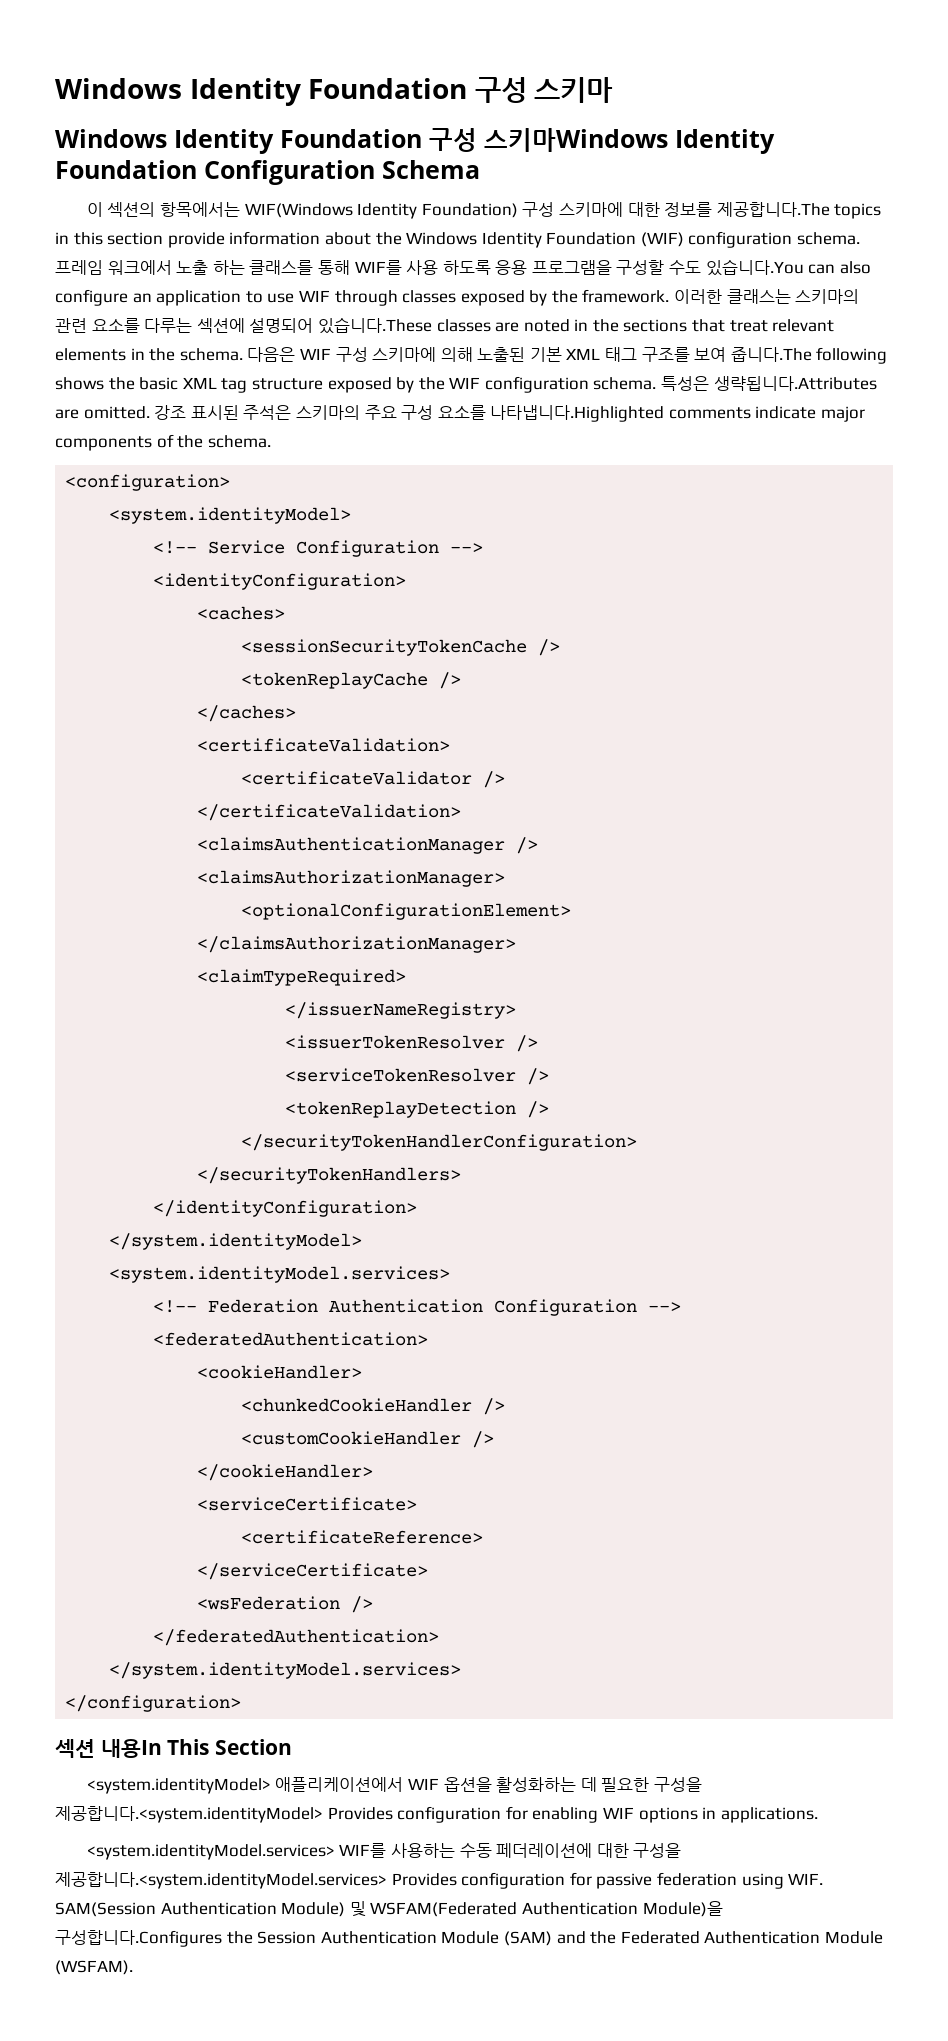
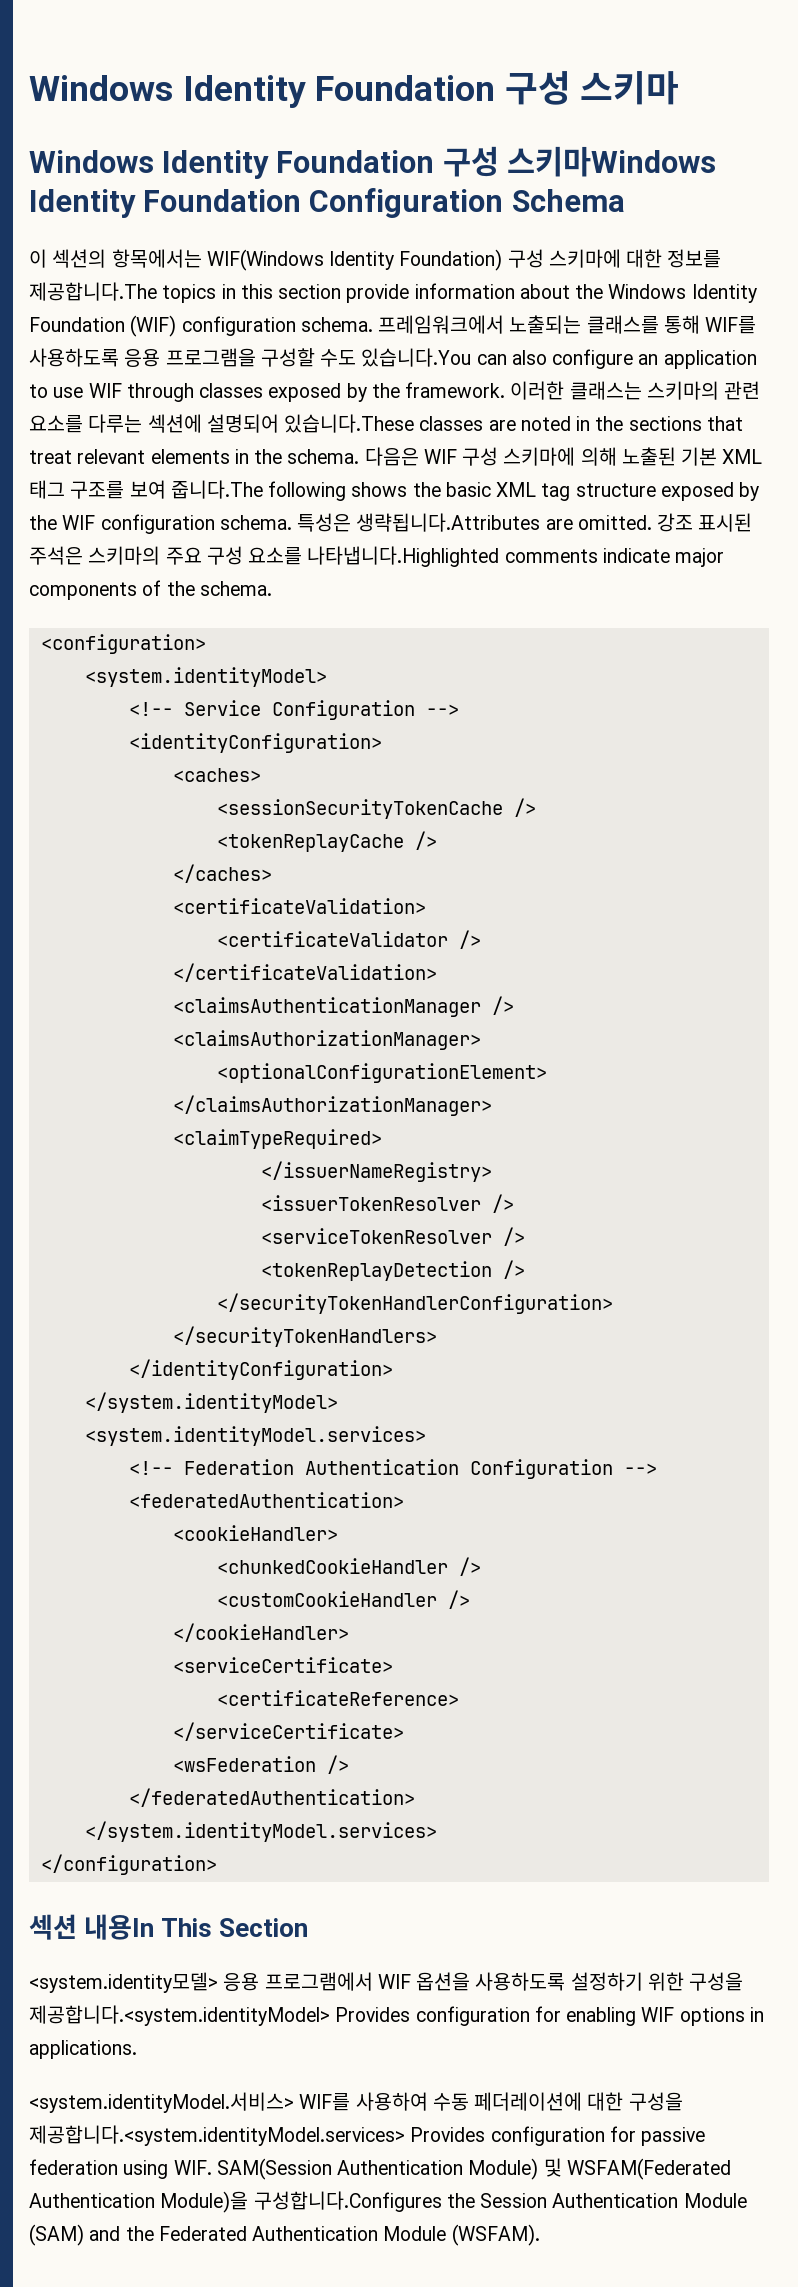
- 프레임 워크에서 노출 하는 클래스를 통해 WIF를 사용 하도록 응용 프로그램을 구성할 수도 있습니다.You can also configure an application to use WIF through classes exposed by the framework.
+ 프레임워크에서 노출되는 클래스를 통해 WIF를 사용하도록 응용 프로그램을 구성할 수도 있습니다.You can also configure an application to use WIF through classes exposed by the framework.
- <system.identityModel> 애플리케이션에서 WIF 옵션을 활성화하는 데 필요한 구성을 제공합니다.<system.identityModel> Provides configuration for enabling WIF options in applications.
+ <system.identity모델> 응용 프로그램에서 WIF 옵션을 사용하도록 설정하기 위한 구성을 제공합니다.<system.identityModel> Provides configuration for enabling WIF options in applications.
- <system.identityModel.services> WIF를 사용하는 수동 페더레이션에 대한 구성을 제공합니다.<system.identityModel.services> Provides configuration for passive federation using WIF. SAM(Session Authentication Module) 및 WSFAM(Federated Authentication Module)을 구성합니다.Configures the Session Authentication Module (SAM) and the Federated Authentication Module (WSFAM).
+ <system.identityModel.서비스> WIF를 사용하여 수동 페더레이션에 대한 구성을 제공합니다.<system.identityModel.services> Provides configuration for passive federation using WIF. SAM(Session Authentication Module) 및 WSFAM(Federated Authentication Module)을 구성합니다.Configures the Session Authentication Module (SAM) and the Federated Authentication Module (WSFAM).

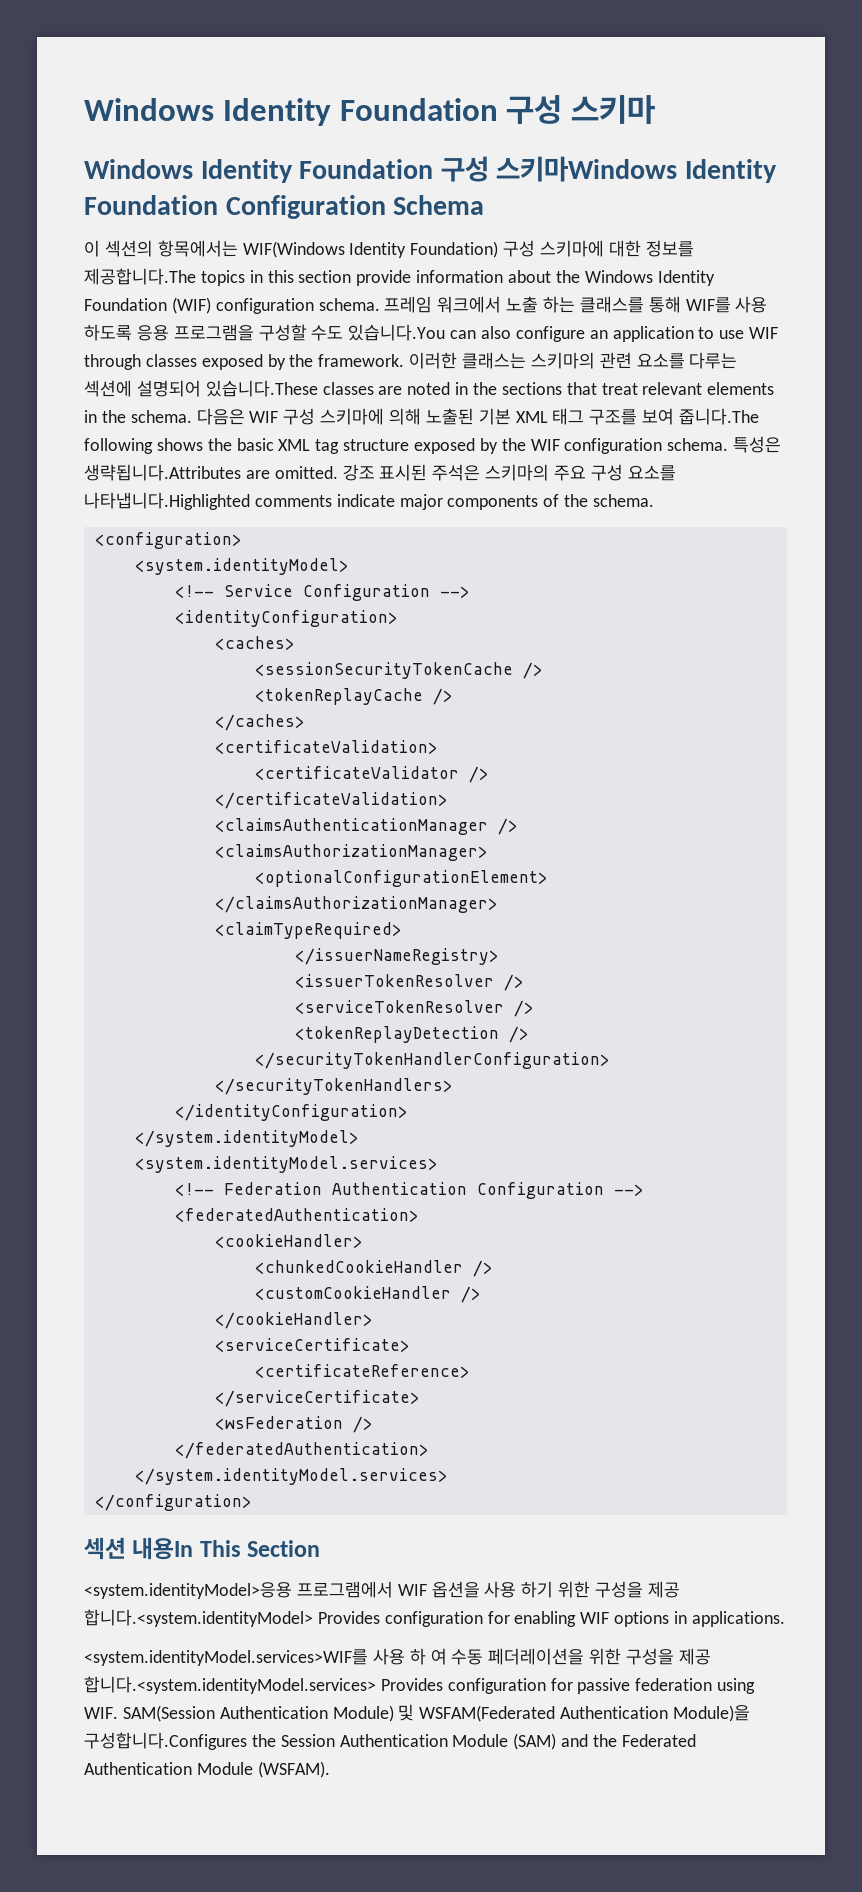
- 프레임워크에서 노출되는 클래스를 통해 WIF를 사용하도록 응용 프로그램을 구성할 수도 있습니다.You can also configure an application to use WIF through classes exposed by the framework.
+ 프레임 워크에서 노출 하는 클래스를 통해 WIF를 사용 하도록 응용 프로그램을 구성할 수도 있습니다.You can also configure an application to use WIF through classes exposed by the framework.
- <system.identity모델> 응용 프로그램에서 WIF 옵션을 사용하도록 설정하기 위한 구성을 제공합니다.<system.identityModel> Provides configuration for enabling WIF options in applications.
+ <system.identityModel>응용 프로그램에서 WIF 옵션을 사용 하기 위한 구성을 제공 합니다.<system.identityModel> Provides configuration for enabling WIF options in applications.
- <system.identityModel.서비스> WIF를 사용하여 수동 페더레이션에 대한 구성을 제공합니다.<system.identityModel.services> Provides configuration for passive federation using WIF. SAM(Session Authentication Module) 및 WSFAM(Federated Authentication Module)을 구성합니다.Configures the Session Authentication Module (SAM) and the Federated Authentication Module (WSFAM).
+ <system.identityModel.services>WIF를 사용 하 여 수동 페더레이션을 위한 구성을 제공 합니다.<system.identityModel.services> Provides configuration for passive federation using WIF. SAM(Session Authentication Module) 및 WSFAM(Federated Authentication Module)을 구성합니다.Configures the Session Authentication Module (SAM) and the Federated Authentication Module (WSFAM).

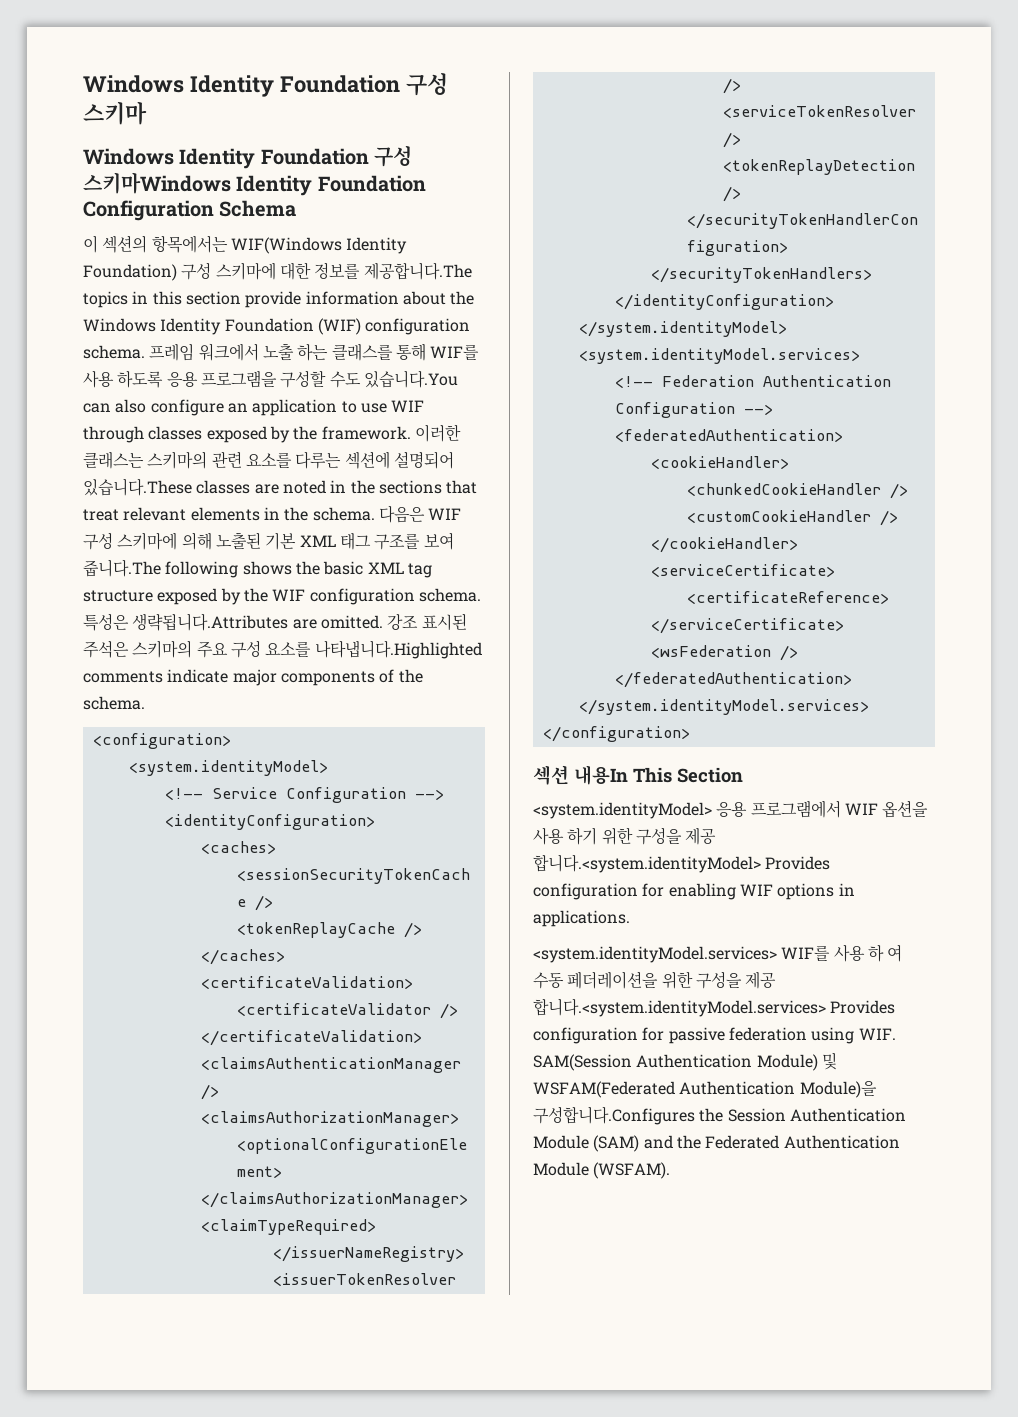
- <system.identityModel>응용 프로그램에서 WIF 옵션을 사용 하기 위한 구성을 제공 합니다.<system.identityModel> Provides configuration for enabling WIF options in applications.
+ <system.identityModel> 응용 프로그램에서 WIF 옵션을 사용 하기 위한 구성을 제공 합니다.<system.identityModel> Provides configuration for enabling WIF options in applications.
- <system.identityModel.services>WIF를 사용 하 여 수동 페더레이션을 위한 구성을 제공 합니다.<system.identityModel.services> Provides configuration for passive federation using WIF. SAM(Session Authentication Module) 및 WSFAM(Federated Authentication Module)을 구성합니다.Configures the Session Authentication Module (SAM) and the Federated Authentication Module (WSFAM).
+ <system.identityModel.services> WIF를 사용 하 여 수동 페더레이션을 위한 구성을 제공 합니다.<system.identityModel.services> Provides configuration for passive federation using WIF. SAM(Session Authentication Module) 및 WSFAM(Federated Authentication Module)을 구성합니다.Configures the Session Authentication Module (SAM) and the Federated Authentication Module (WSFAM).

